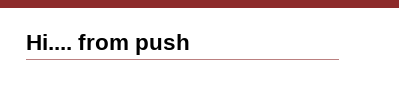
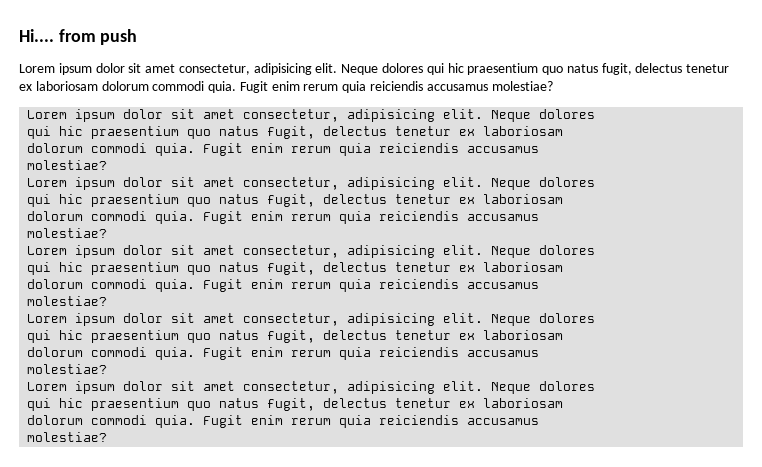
+ Lorem ipsum dolor sit amet consectetur, adipisicing elit. Neque dolores qui hic praesentium quo natus fugit, delectus tenetur ex laboriosam dolorum commodi quia. Fugit enim rerum quia reiciendis accusamus molestiae?
+ Lorem ipsum dolor sit amet consectetur, adipisicing elit. Neque dolores
+ qui hic praesentium quo natus fugit, delectus tenetur ex laboriosam
+ dolorum commodi quia. Fugit enim rerum quia reiciendis accusamus
+ molestiae?
+ Lorem ipsum dolor sit amet consectetur, adipisicing elit. Neque dolores
+ qui hic praesentium quo natus fugit, delectus tenetur ex laboriosam
+ dolorum commodi quia. Fugit enim rerum quia reiciendis accusamus
+ molestiae?
+ Lorem ipsum dolor sit amet consectetur, adipisicing elit. Neque dolores
+ qui hic praesentium quo natus fugit, delectus tenetur ex laboriosam
+ dolorum commodi quia. Fugit enim rerum quia reiciendis accusamus
+ molestiae?
+ Lorem ipsum dolor sit amet consectetur, adipisicing elit. Neque dolores
+ qui hic praesentium quo natus fugit, delectus tenetur ex laboriosam
+ dolorum commodi quia. Fugit enim rerum quia reiciendis accusamus
+ molestiae?
+ Lorem ipsum dolor sit amet consectetur, adipisicing elit. Neque dolores
+ qui hic praesentium quo natus fugit, delectus tenetur ex laboriosam
+ dolorum commodi quia. Fugit enim rerum quia reiciendis accusamus
+ molestiae?

